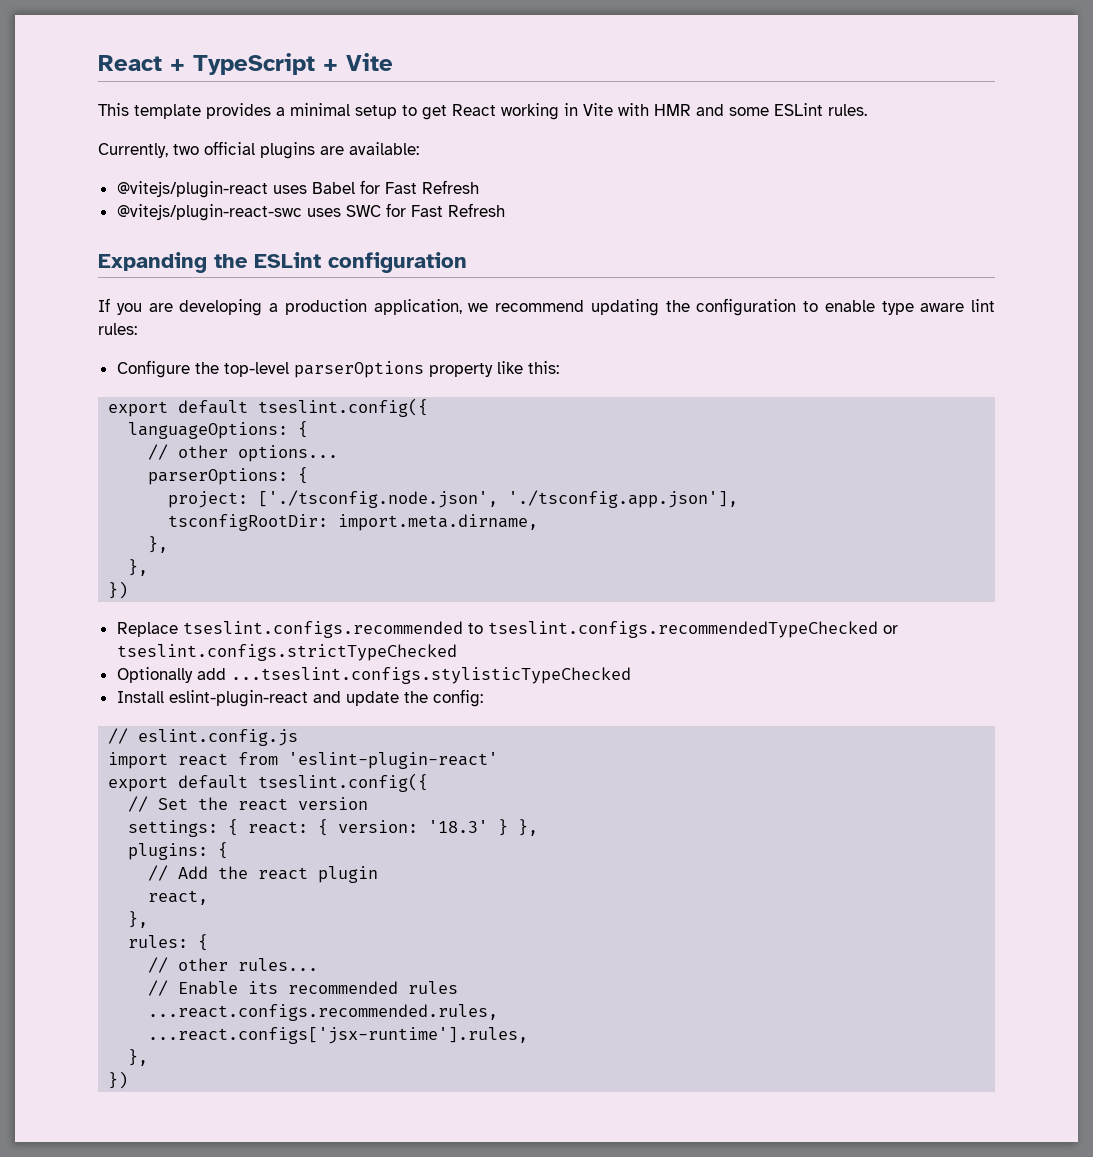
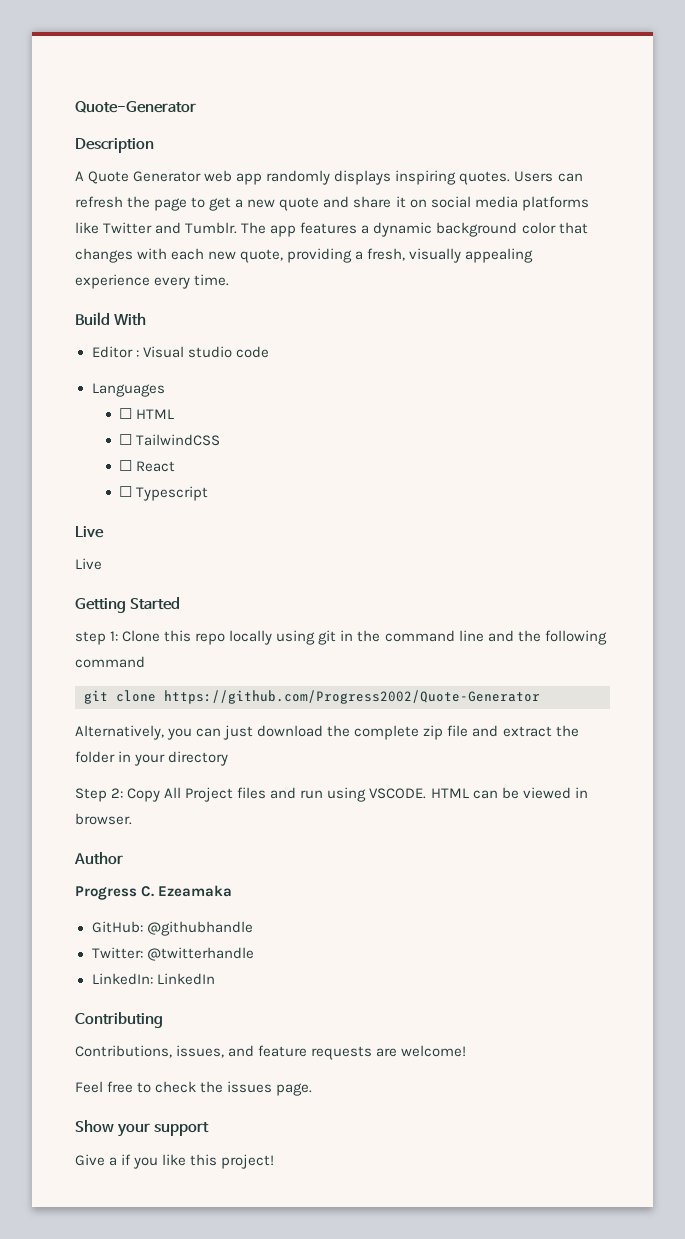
- React + TypeScript + Vite
- This template provides a minimal setup to get React working in Vite with HMR and some ESLint rules.
- Currently, two official plugins are available:
- @vitejs/plugin-react uses Babel for Fast Refresh
- @vitejs/plugin-react-swc uses SWC for Fast Refresh
- Expanding the ESLint configuration
- If you are developing a production application, we recommend updating the configuration to enable type aware lint rules:
- Configure the top-level parserOptions property like this:
- export default tseslint.config({
- languageOptions: {
- // other options...
- parserOptions: {
- project: ['./tsconfig.node.json', './tsconfig.app.json'],
- tsconfigRootDir: import.meta.dirname,
- },
- },
- })
- Replace tseslint.configs.recommended to tseslint.configs.recommendedTypeChecked or tseslint.configs.strictTypeChecked
- Optionally add ...tseslint.configs.stylisticTypeChecked
- Install eslint-plugin-react and update the config:
- // eslint.config.js
- import react from 'eslint-plugin-react'
- export default tseslint.config({
- // Set the react version
- settings: { react: { version: '18.3' } },
- plugins: {
- // Add the react plugin
- react,
- },
- rules: {
- // other rules...
- // Enable its recommended rules
- ...react.configs.recommended.rules,
- ...react.configs['jsx-runtime'].rules,
- },
- })
+ Quote-Generator
+ Description
+ A Quote Generator web app randomly displays inspiring quotes. Users can refresh the page to get a new quote and share it on social media platforms like Twitter and Tumblr. The app features a dynamic background color that changes with each new quote, providing a fresh, visually appealing experience every time.
+ Build With
+ Editor : Visual studio code
+ Languages
+ ☐ HTML
+ ☐ TailwindCSS
+ ☐ React
+ ☐ Typescript
+ Live
+ Live
+ Getting Started
+ step 1: Clone this repo locally using git in the command line and the following command
+ git clone https://github.com/Progress2002/Quote-Generator
+ Alternatively, you can just download the complete zip file and extract the folder in your directory
+ Step 2: Copy All Project files and run using VSCODE. HTML can be viewed in browser.
+ Author
+ Progress C. Ezeamaka
+ GitHub: @githubhandle
+ Twitter: @twitterhandle
+ LinkedIn: LinkedIn
+ Contributing
+ Contributions, issues, and feature requests are welcome!
+ Feel free to check the issues page.
+ Show your support
+ Give a if you like this project!

